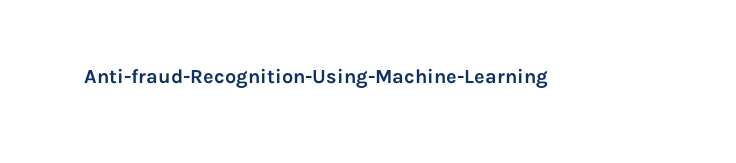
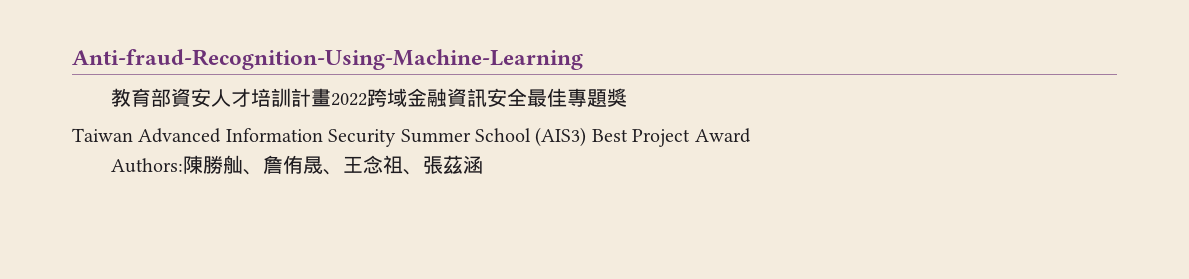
+ 教育部資安人才培訓計畫2022跨域金融資訊安全最佳專題獎
+ Taiwan Advanced Information Security Summer School (AIS3) Best Project Award
+ Authors:陳勝舢、詹侑晟、王念祖、張茲涵

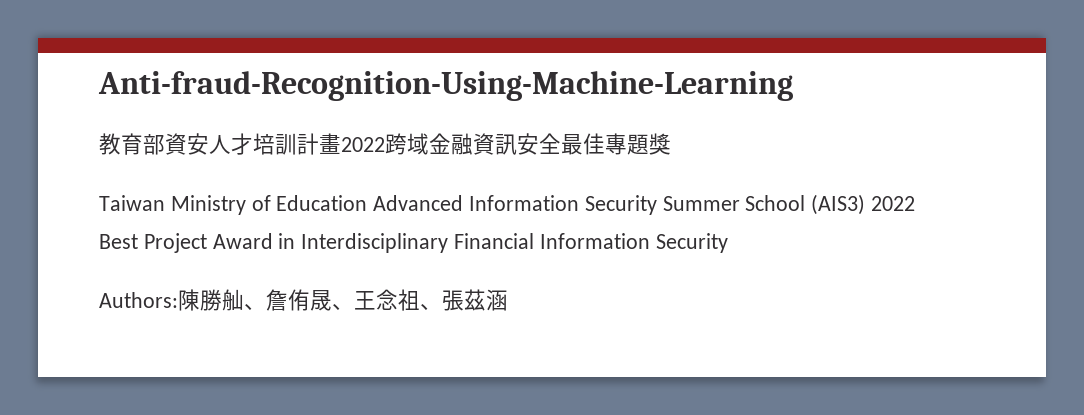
- Taiwan Advanced Information Security Summer School (AIS3) Best Project Award
+ Taiwan Ministry of Education Advanced Information Security Summer School (AIS3) 2022 Best Project Award in Interdisciplinary Financial Information Security

